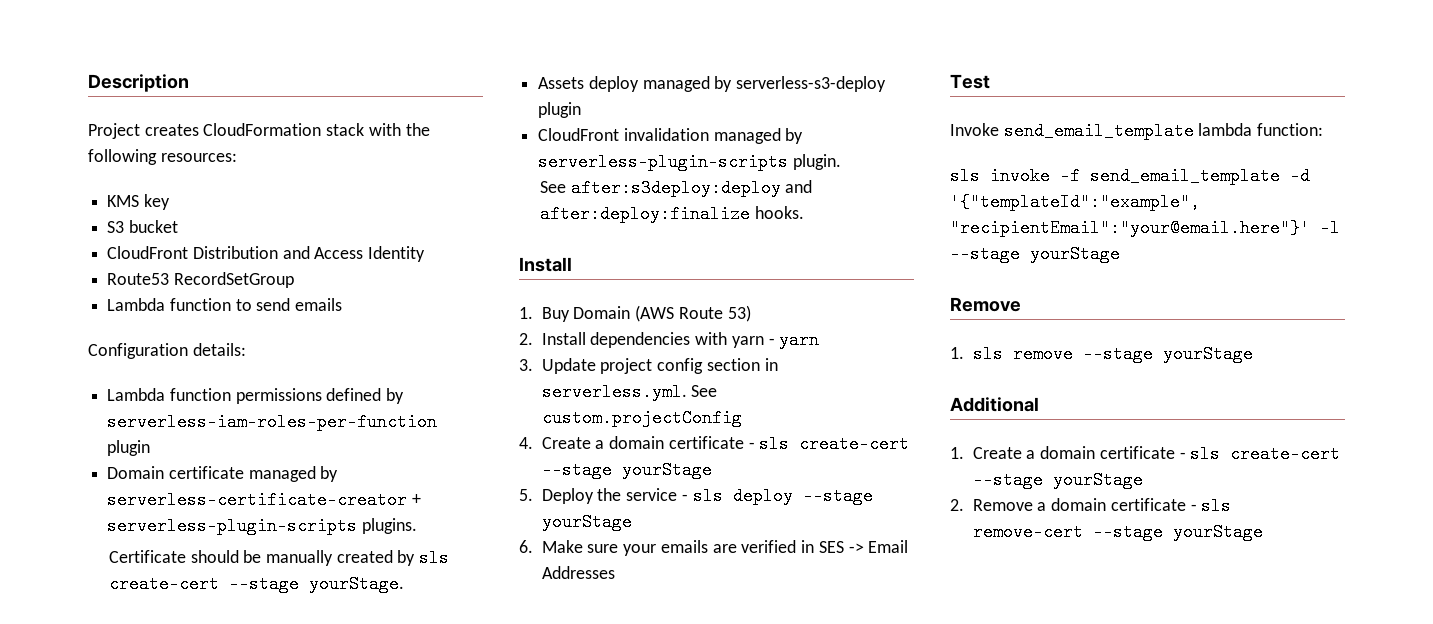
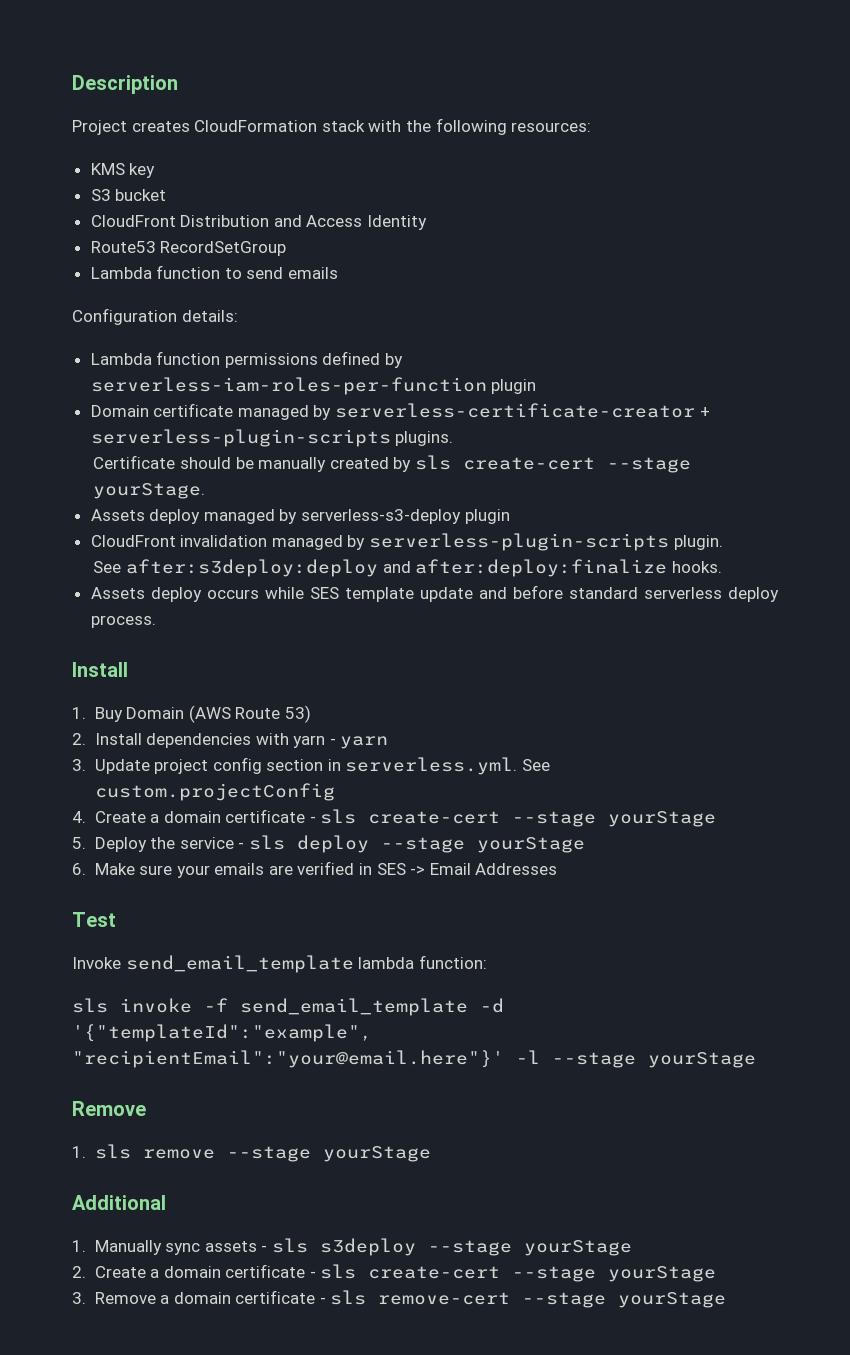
+ Assets deploy occurs while SES template update and before standard serverless deploy process.
- 1. Create a domain certificate - sls create-cert --stage yourStage
- 2. Remove a domain certificate - sls remove-cert --stage yourStage
+ 1. Manually sync assets - sls s3deploy --stage yourStage
+ 2. Create a domain certificate - sls create-cert --stage yourStage
+ 3. Remove a domain certificate - sls remove-cert --stage yourStage

